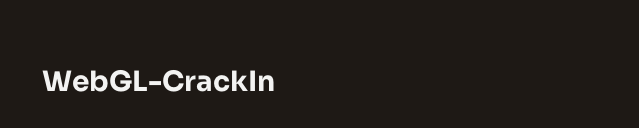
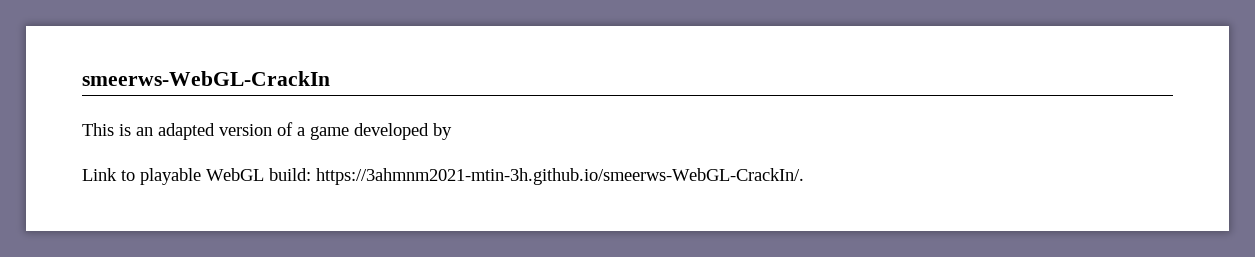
- WebGL-CrackIn
+ smeerws-WebGL-CrackIn
+ This is an adapted version of a game developed by
+ Link to playable WebGL build: https://3ahmnm2021-mtin-3h.github.io/smeerws-WebGL-CrackIn/.

